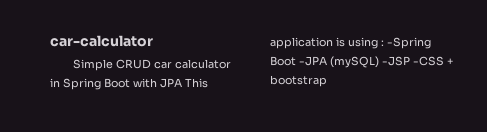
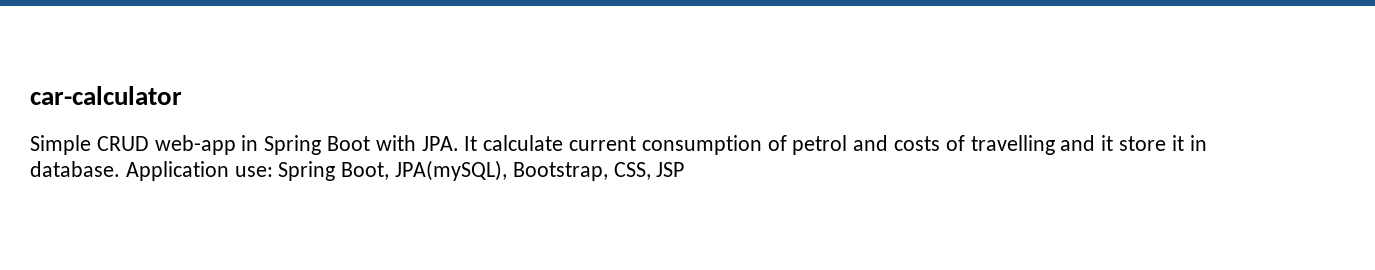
- Simple CRUD car calculator in Spring Boot with JPA This application is using : -Spring Boot -JPA (mySQL) -JSP -CSS + bootstrap
+ Simple CRUD web-app in Spring Boot with JPA. It calculate current consumption of petrol and costs of travelling and it store it in database. Application use: Spring Boot, JPA(mySQL), Bootstrap, CSS, JSP

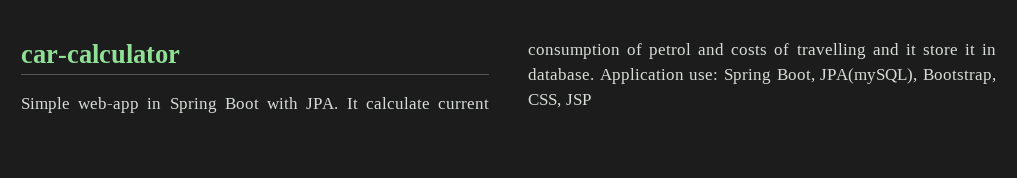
- Simple CRUD web-app in Spring Boot with JPA. It calculate current consumption of petrol and costs of travelling and it store it in database.
+ Simple web-app in Spring Boot with JPA. It calculate current consumption of petrol and costs of travelling and it store it in database.

